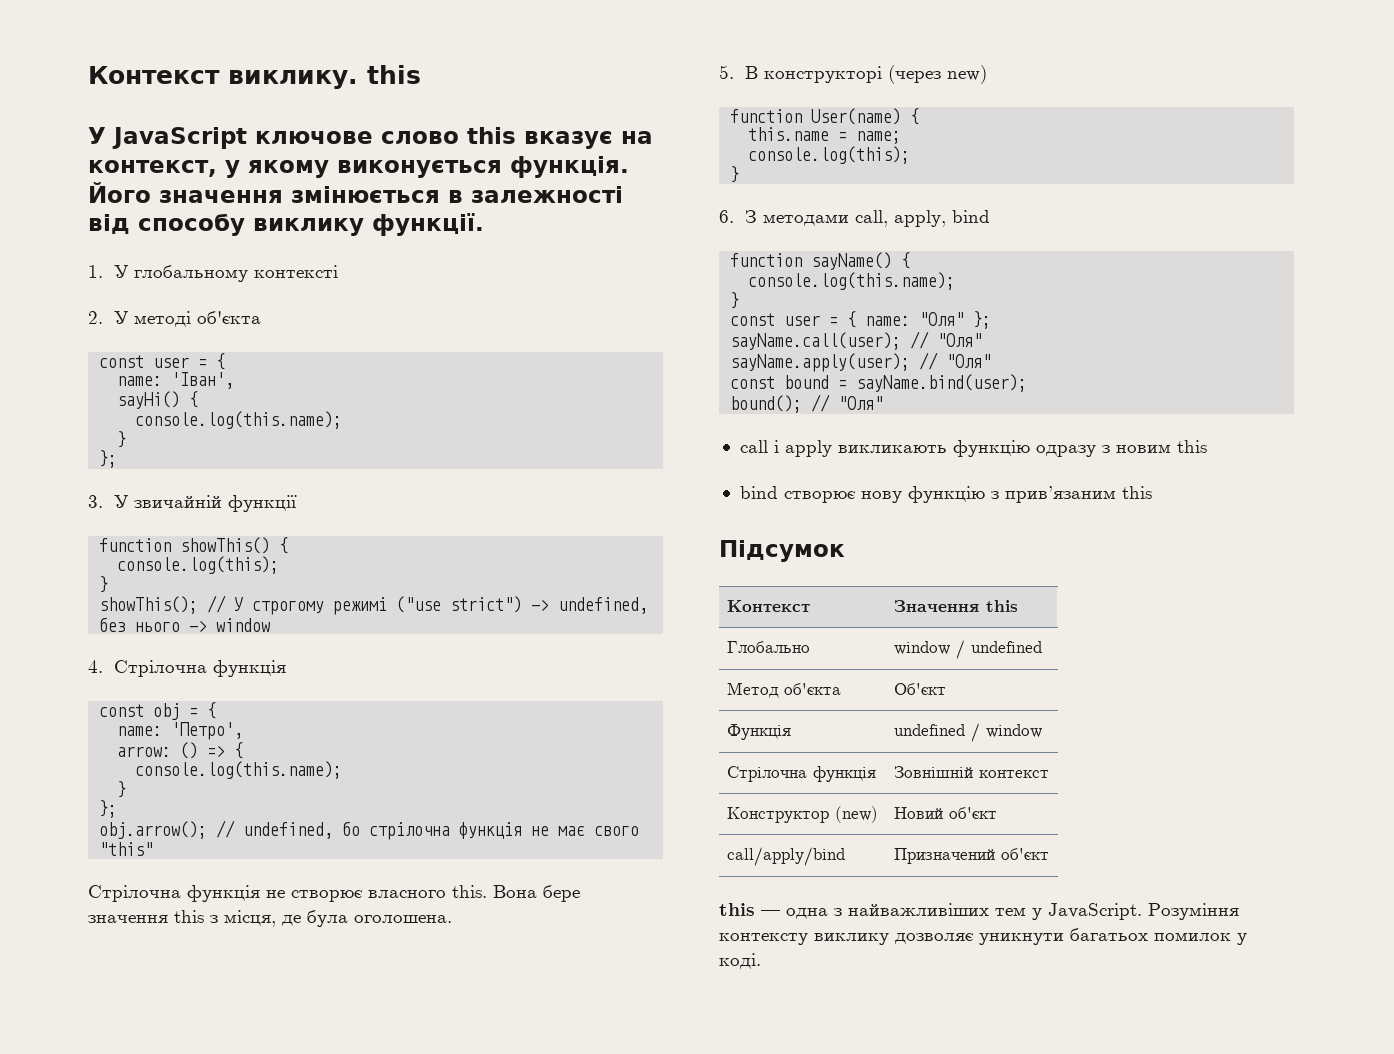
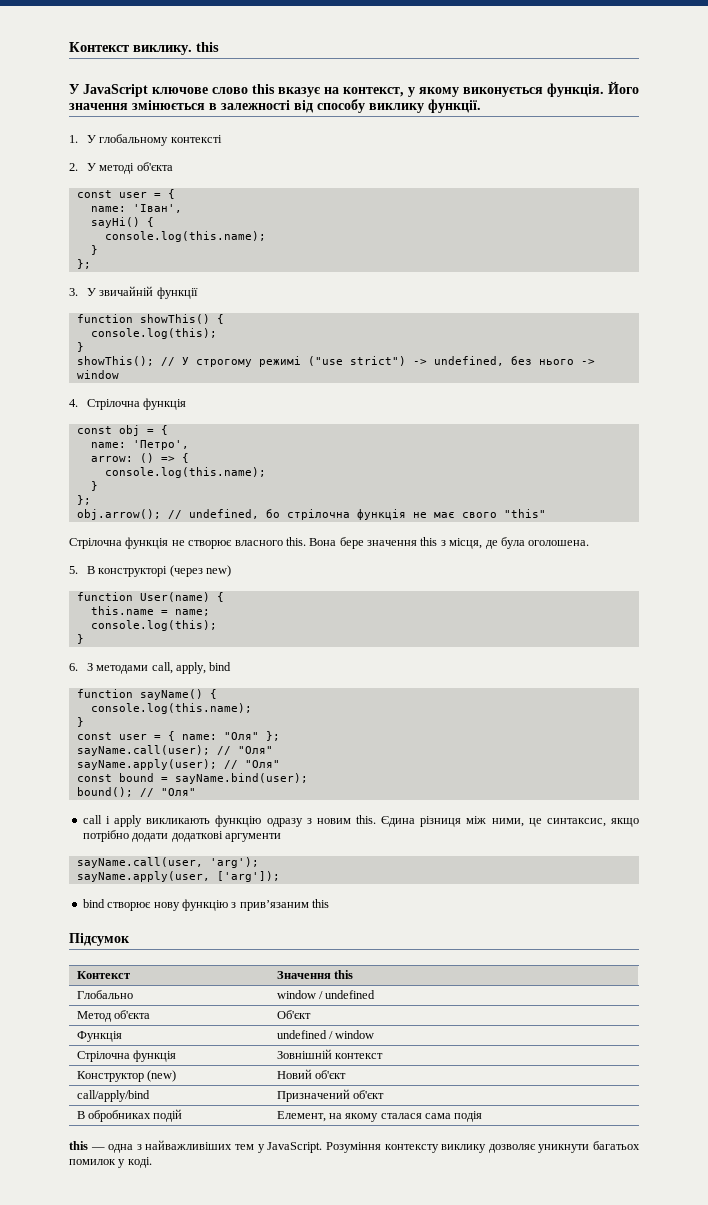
- call і apply викликають функцію одразу з новим this
+ call і apply викликають функцію одразу з новим this. Єдина різниця між ними, це синтаксис, якщо потрібно додати додаткові аргументи
+ sayName.call(user, 'arg');
+ sayName.apply(user, ['arg']);
+ В обробниках подій | Елемент, на якому сталася сама подія

